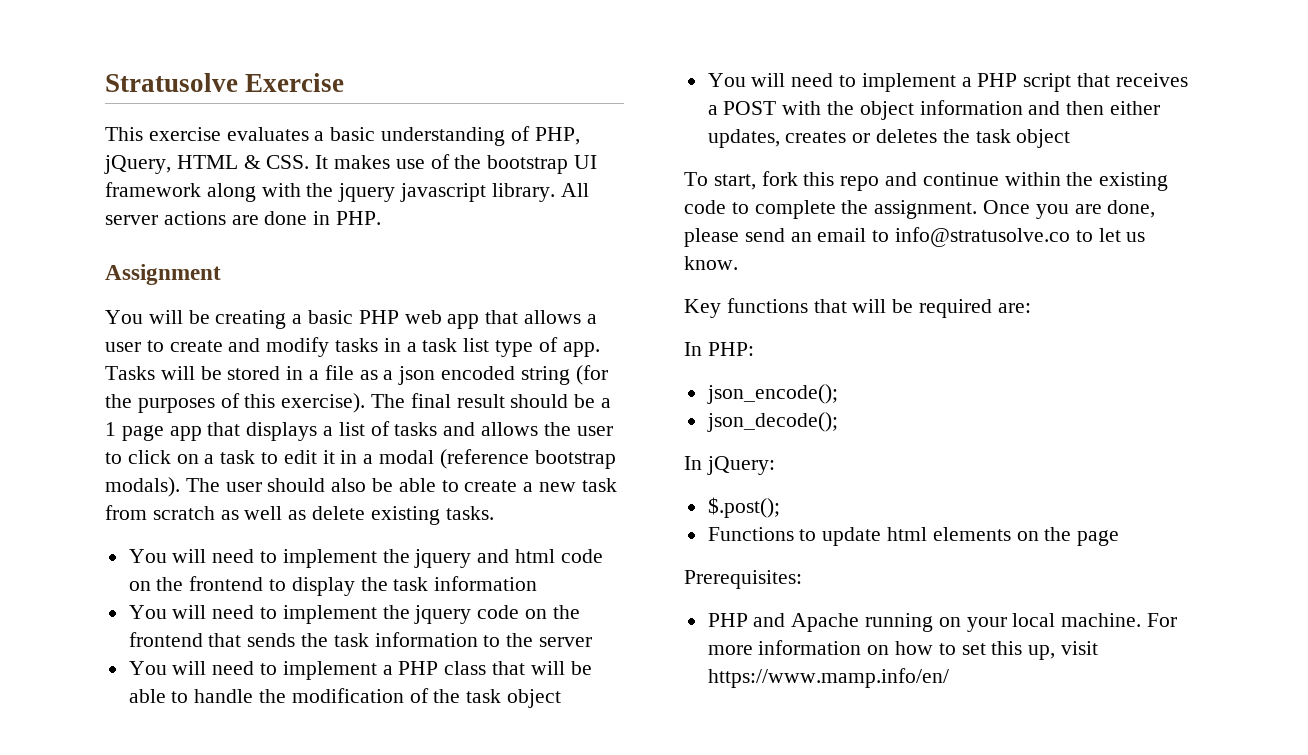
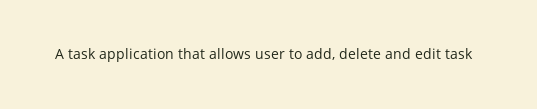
- Stratusolve Exercise
- This exercise evaluates a basic understanding of PHP, jQuery, HTML & CSS. It makes use of the bootstrap UI framework along with the jquery javascript library. All server actions are done in PHP.
- Assignment
- You will be creating a basic PHP web app that allows a user to create and modify tasks in a task list type of app. Tasks will be stored in a file as a json encoded string (for the purposes of this exercise). The final result should be a 1 page app that displays a list of tasks and allows the user to click on a task to edit it in a modal (reference bootstrap modals). The user should also be able to create a new task from scratch as well as delete existing tasks.
- You will need to implement the jquery and html code on the frontend to display the task information
- You will need to implement the jquery code on the frontend that sends the task information to the server
- You will need to implement a PHP class that will be able to handle the modification of the task object
- You will need to implement a PHP script that receives a POST with the object information and then either updates, creates or deletes the task object
- To start, fork this repo and continue within the existing code to complete the assignment. Once you are done, please send an email to info@stratusolve.co to let us know.
- Key functions that will be required are:
- In PHP:
- json_encode();
- json_decode();
- In jQuery:
- $.post();
- Functions to update html elements on the page
- Prerequisites:
- PHP and Apache running on your local machine. For more information on how to set this up, visit https://www.mamp.info/en/
+ A task application that allows user to add, delete and edit task

